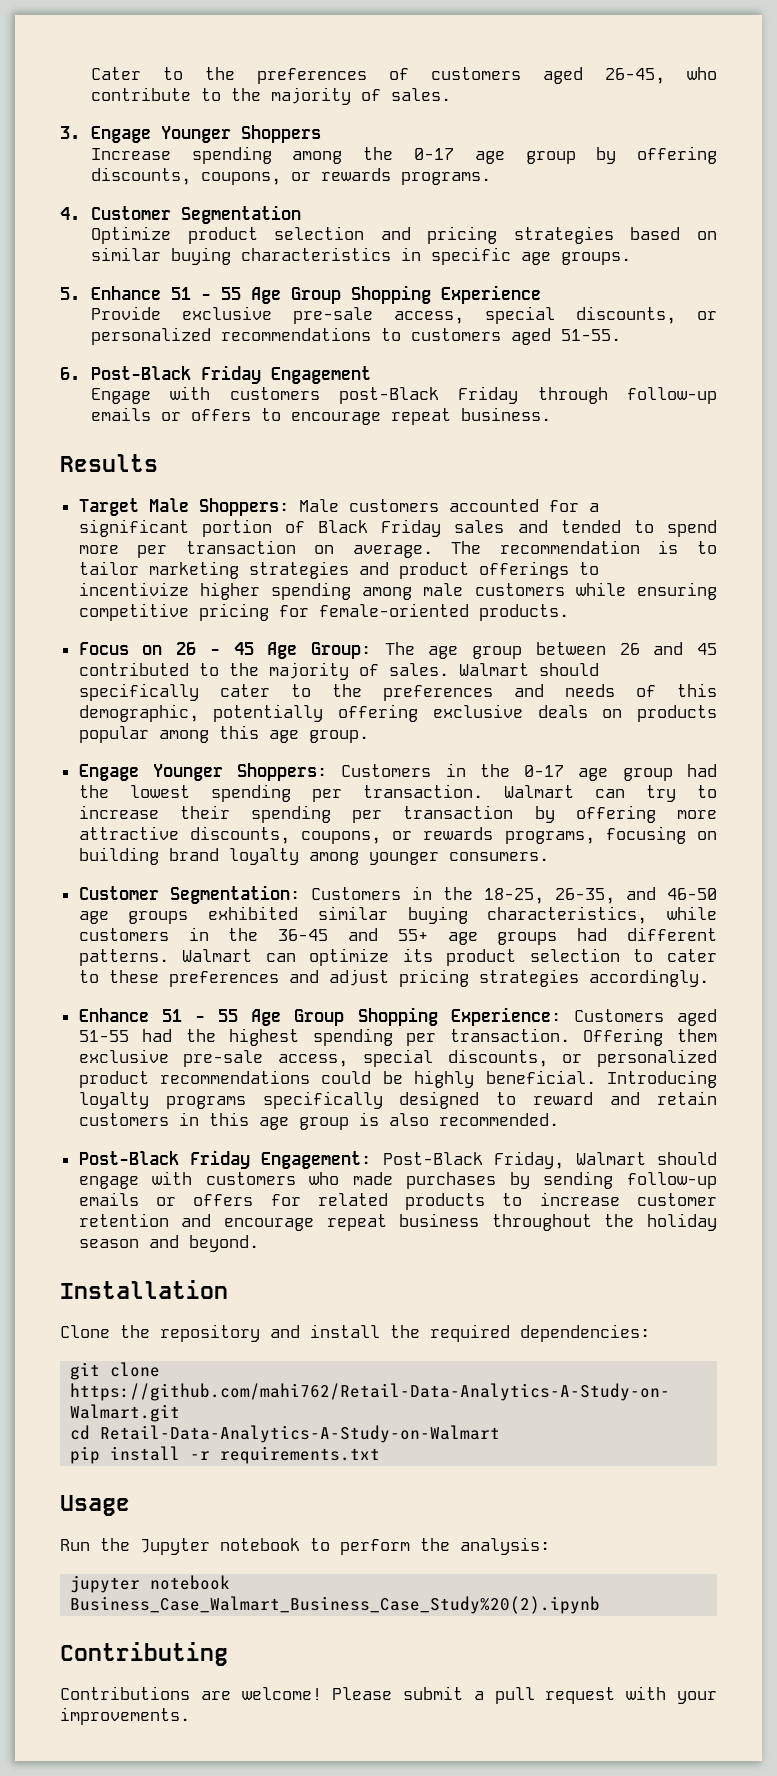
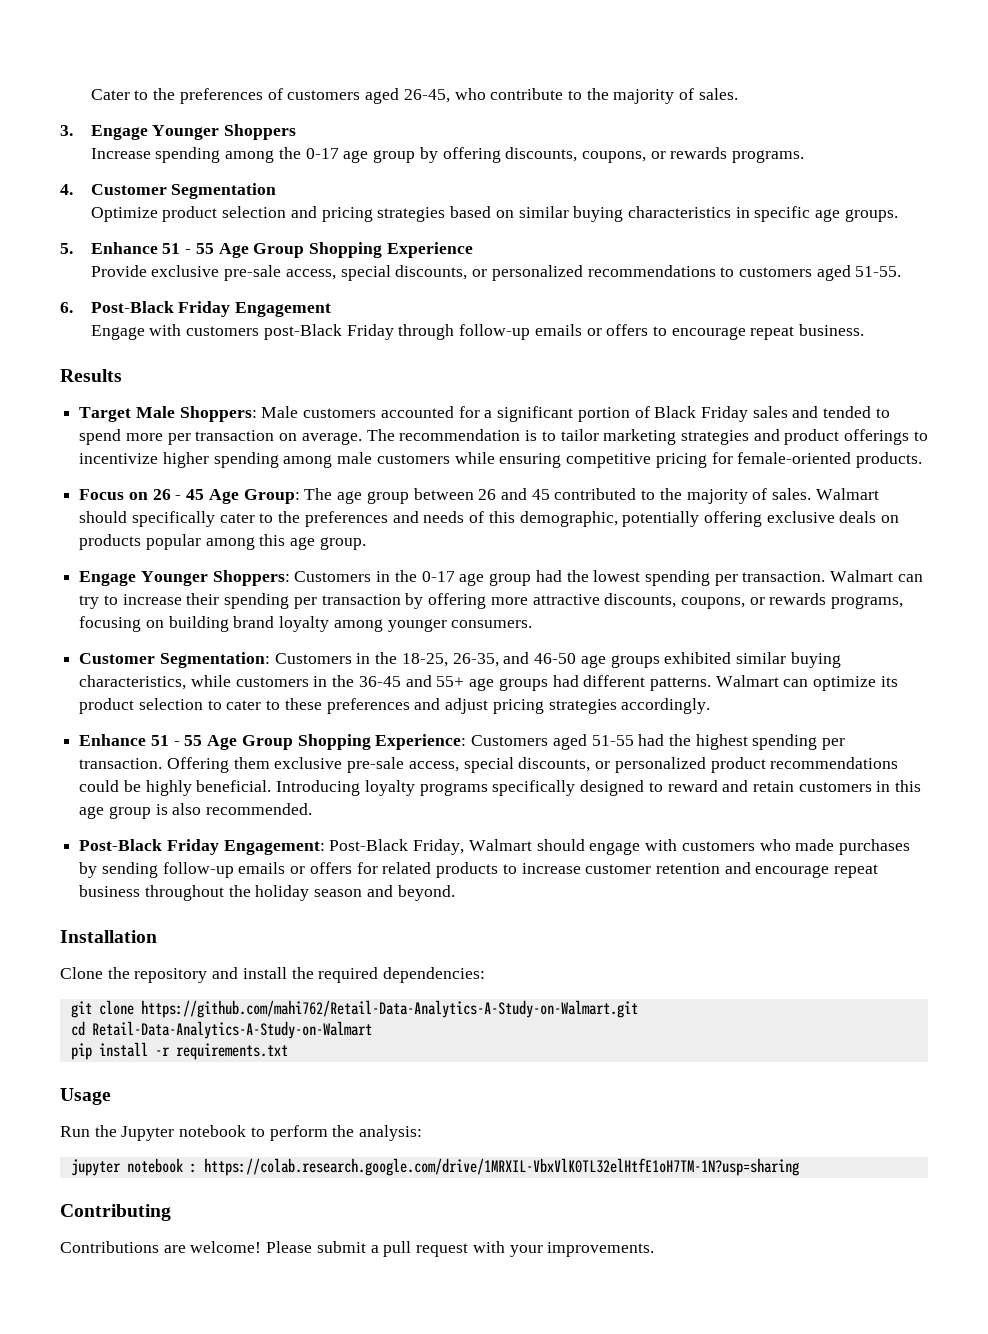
- jupyter notebook Business_Case_Walmart_Business_Case_Study%20(2).ipynb
+ jupyter notebook : https://colab.research.google.com/drive/1MRXIL-VbxVlK0TL32elHtfE1oH7TM-1N?usp=sharing

